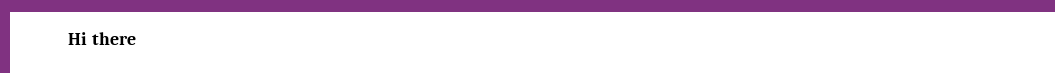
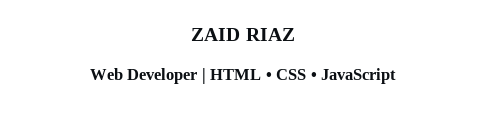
- Hi there
+ ZAID RIAZ
+ Web Developer | HTML • CSS • JavaScript

